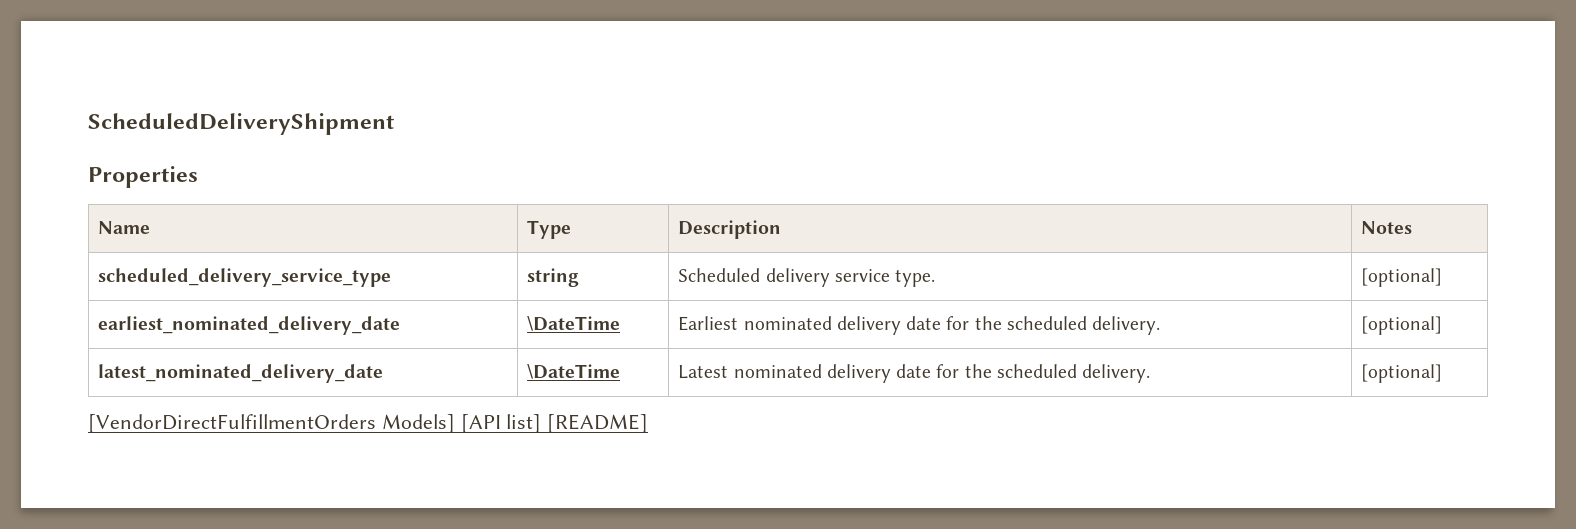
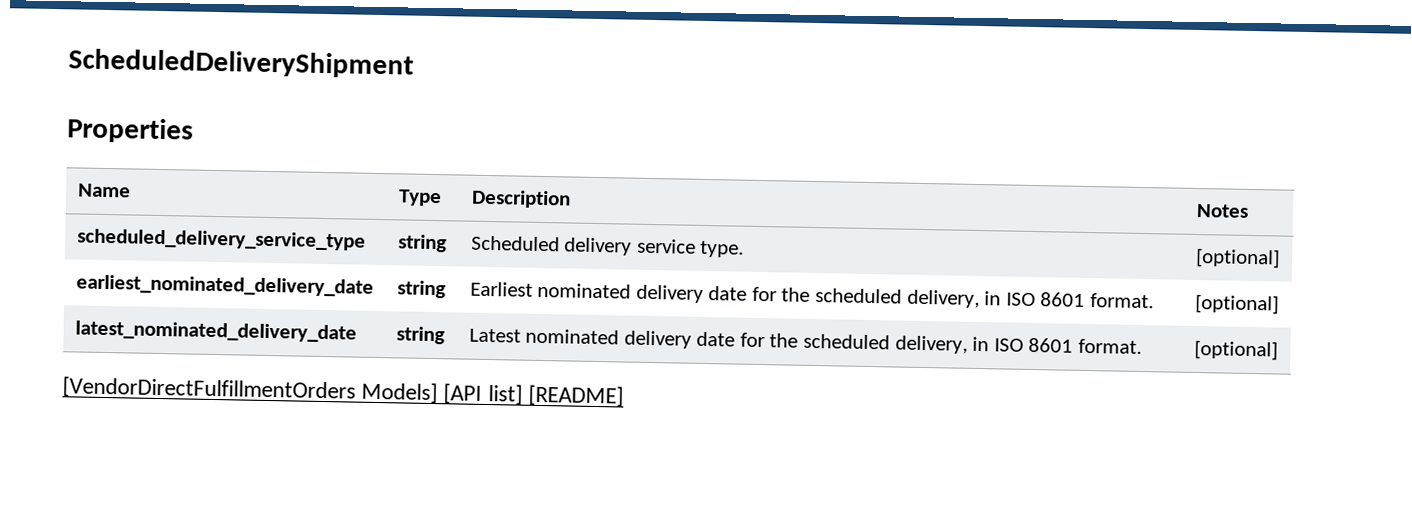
- earliest_nominated_delivery_date | \DateTime | Earliest nominated delivery date for the scheduled delivery. | [optional]
+ earliest_nominated_delivery_date | string | Earliest nominated delivery date for the scheduled delivery, in ISO 8601 format. | [optional]
- latest_nominated_delivery_date | \DateTime | Latest nominated delivery date for the scheduled delivery. | [optional]
+ latest_nominated_delivery_date | string | Latest nominated delivery date for the scheduled delivery, in ISO 8601 format. | [optional]

